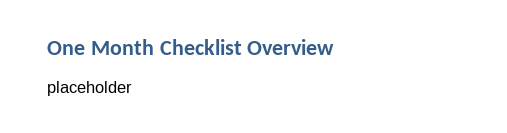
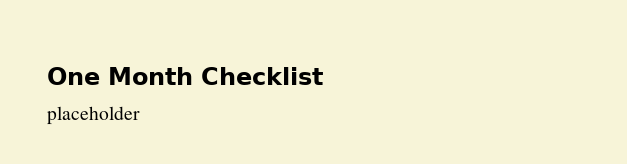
- One Month Checklist Overview
+ One Month Checklist

